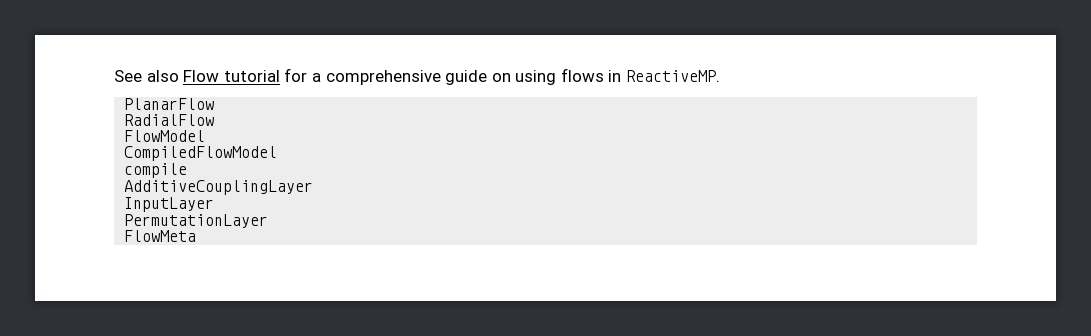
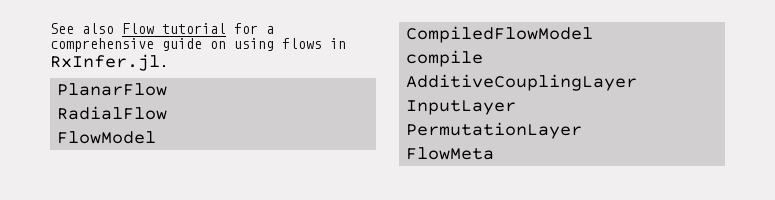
- See also Flow tutorial for a comprehensive guide on using flows in ReactiveMP.
+ See also Flow tutorial for a comprehensive guide on using flows in RxInfer.jl.

